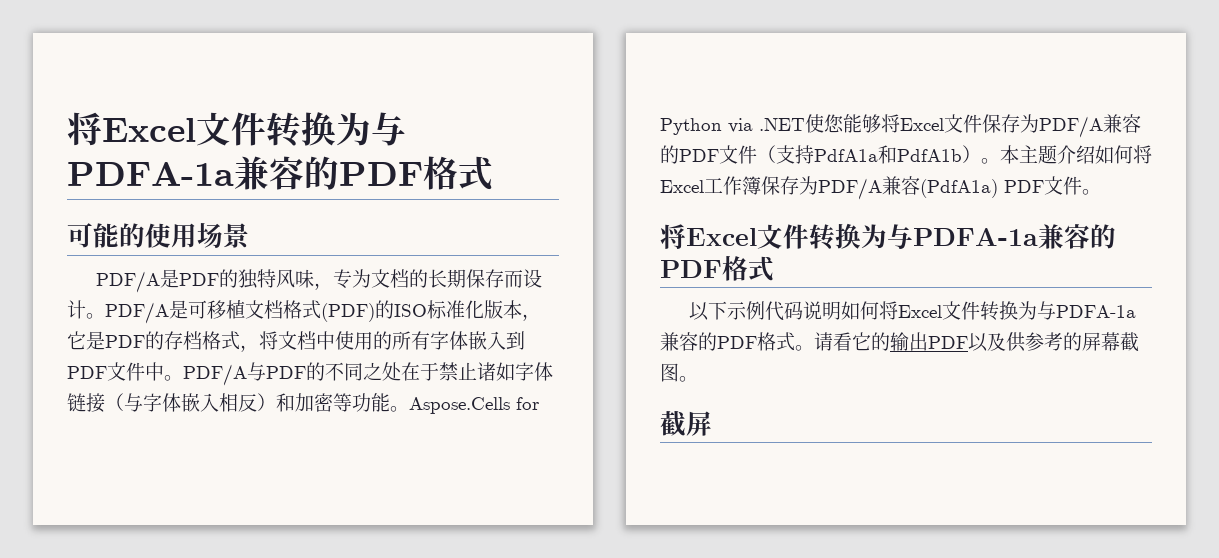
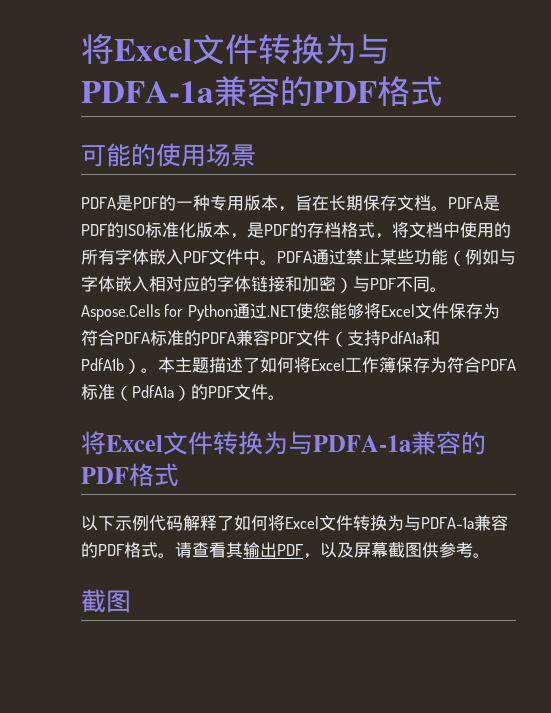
- PDF/A是PDF的独特风味，专为文档的长期保存而设计。PDF/A是可移植文档格式(PDF)的ISO标准化版本，它是PDF的存档格式，将文档中使用的所有字体嵌入到PDF文件中。
+ PDFA是PDF的一种专用版本，旨在长期保存文档。PDFA是PDF的ISO标准化版本，是PDF的存档格式，将文档中使用的所有字体嵌入PDF文件中。
- PDF/A与PDF的不同之处在于禁止诸如字体链接（与字体嵌入相反）和加密等功能。
+ PDFA通过禁止某些功能（例如与字体嵌入相对应的字体链接和加密）与PDF不同。
- Aspose.Cells for Python via .NET使您能够将Excel文件保存为PDF/A兼容的PDF文件（支持PdfA1a和PdfA1b）。
+ Aspose.Cells for Python通过.NET使您能够将Excel文件保存为符合PDFA标准的PDFA兼容PDF文件（支持PdfA1a和PdfA1b）。
- 本主题介绍如何将Excel工作簿保存为PDF/A兼容(PdfA1a) PDF文件。
+ 本主题描述了如何将Excel工作簿保存为符合PDFA标准（PdfA1a）的PDF文件。
- 以下示例代码说明如何将Excel文件转换为与PDFA-1a兼容的PDF格式。
+ 以下示例代码解释了如何将Excel文件转换为与PDFA-1a兼容的PDF格式。
- 请看它的输出PDF以及供参考的屏幕截图。
- 截屏
+ 请查看其输出PDF，以及屏幕截图供参考。
+ 截图

